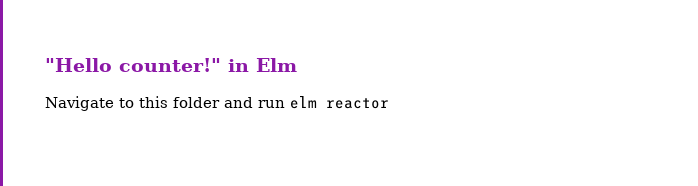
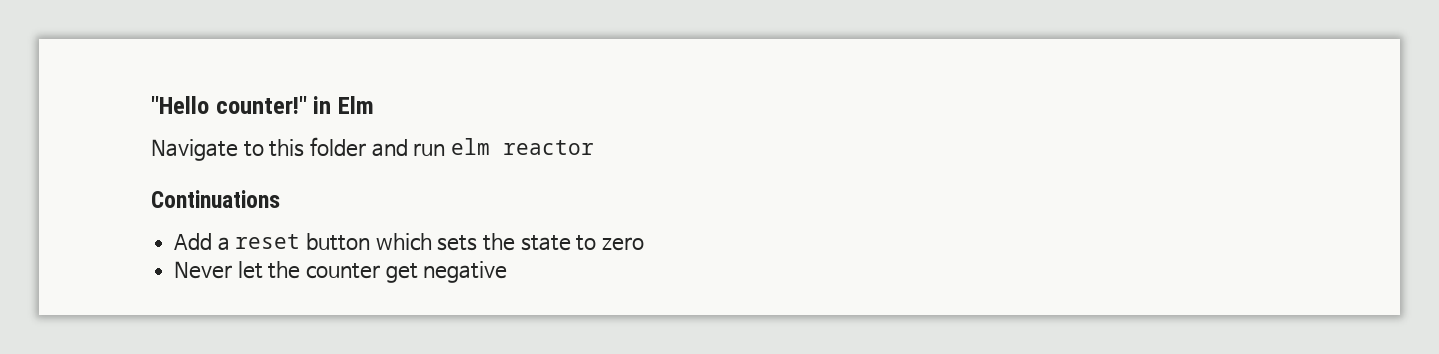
+ Continuations
+ Add a reset button which sets the state to zero
+ Never let the counter get negative

